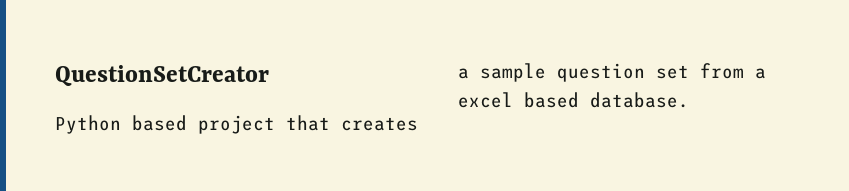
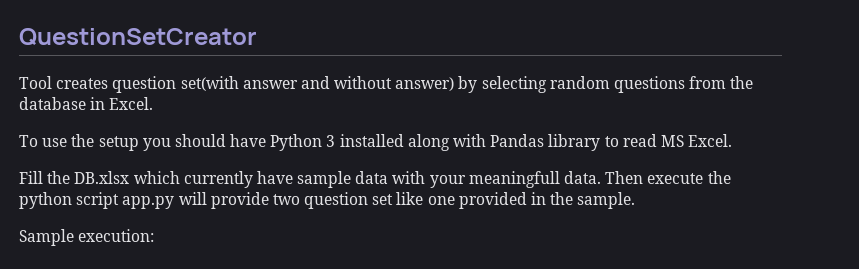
- Python based project that creates a sample question set from a excel based database.
+ Tool creates question set(with answer and without answer) by selecting random questions from the database in Excel.
+ To use the setup you should have Python 3 installed along with Pandas library to read MS Excel.
+ Fill the DB.xlsx which currently have sample data with your meaningfull data. Then execute the python script app.py will provide two question set like one provided in the sample.
+ Sample execution:

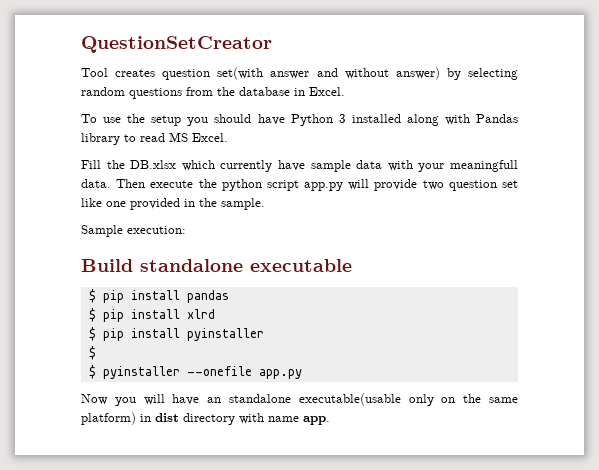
+ Build standalone executable
+ $ pip install pandas
+ $ pip install xlrd
+ $ pip install pyinstaller
+ $
+ $ pyinstaller --onefile app.py
+ Now you will have an standalone executable(usable only on the same platform) in dist directory with name app.

